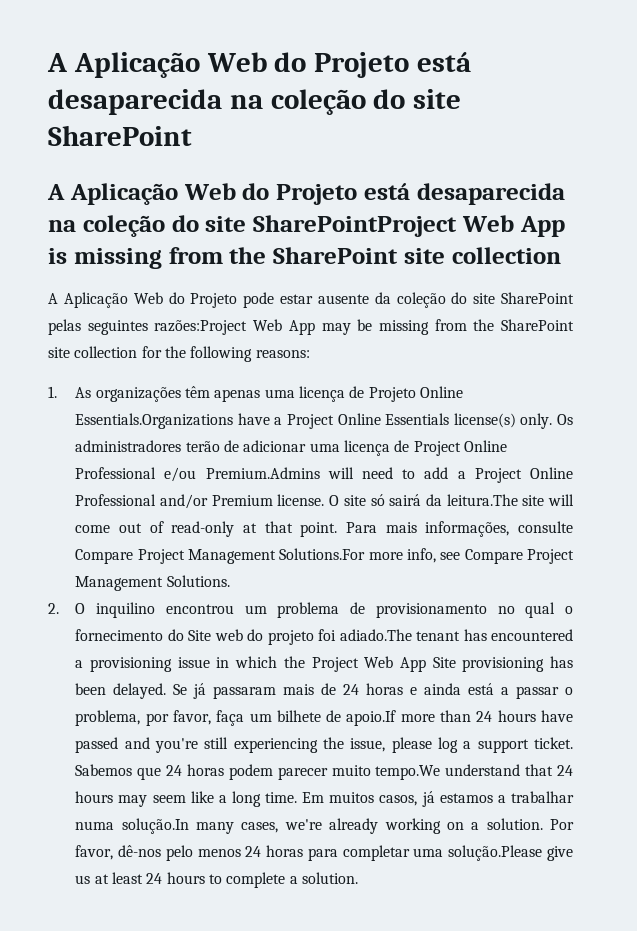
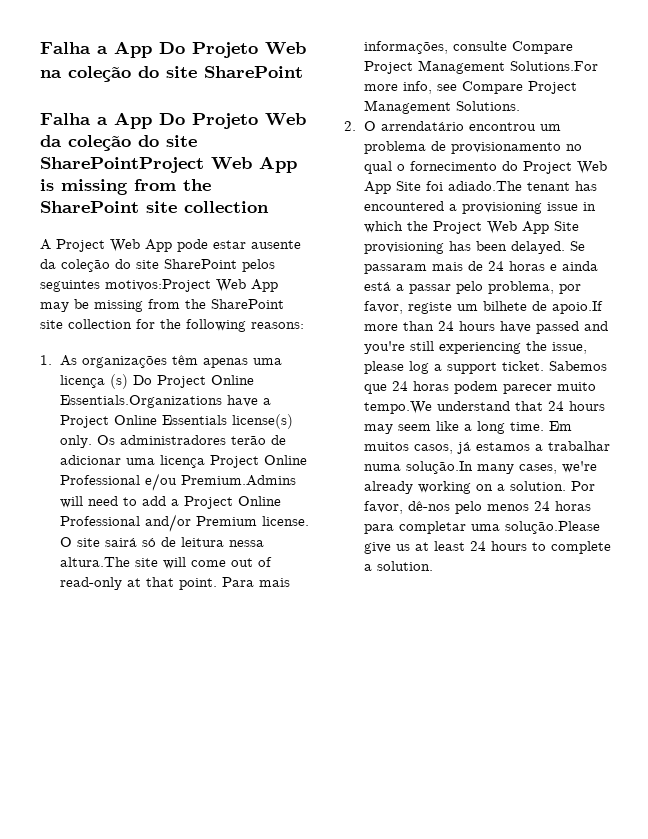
- A Aplicação Web do Projeto está desaparecida na coleção do site SharePoint
+ Falha a App Do Projeto Web na coleção do site SharePoint
- A Aplicação Web do Projeto está desaparecida na coleção do site SharePointProject Web App is missing from the SharePoint site collection
+ Falha a App Do Projeto Web da coleção do site SharePointProject Web App is missing from the SharePoint site collection
- A Aplicação Web do Projeto pode estar ausente da coleção do site SharePoint pelas seguintes razões:Project Web App may be missing from the SharePoint site collection for the following reasons:
+ A Project Web App pode estar ausente da coleção do site SharePoint pelos seguintes motivos:Project Web App may be missing from the SharePoint site collection for the following reasons:
- 1. As organizações têm apenas uma licença de Projeto Online Essentials.Organizations have a Project Online Essentials license(s) only.
+ 1. As organizações têm apenas uma licença (s) Do Project Online Essentials.Organizations have a Project Online Essentials license(s) only.
- Os administradores terão de adicionar uma licença de Project Online Professional e/ou Premium.Admins will need to add a Project Online Professional and/or Premium license.
+ Os administradores terão de adicionar uma licença Project Online Professional e/ou Premium.Admins will need to add a Project Online Professional and/or Premium license.
- O site só sairá da leitura.The site will come out of read-only at that point.
+ O site sairá só de leitura nessa altura.The site will come out of read-only at that point.
- 2. O inquilino encontrou um problema de provisionamento no qual o fornecimento do Site web do projeto foi adiado.The tenant has encountered a provisioning issue in which the Project Web App Site provisioning has been delayed.
+ 2. O arrendatário encontrou um problema de provisionamento no qual o fornecimento do Project Web App Site foi adiado.The tenant has encountered a provisioning issue in which the Project Web App Site provisioning has been delayed.
- Se já passaram mais de 24 horas e ainda está a passar o problema, por favor, faça um bilhete de apoio.If more than 24 hours have passed and you're still experiencing the issue, please log a support ticket.
+ Se passaram mais de 24 horas e ainda está a passar pelo problema, por favor, registe um bilhete de apoio.If more than 24 hours have passed and you're still experiencing the issue, please log a support ticket.

